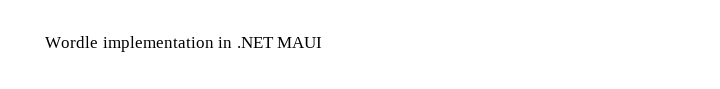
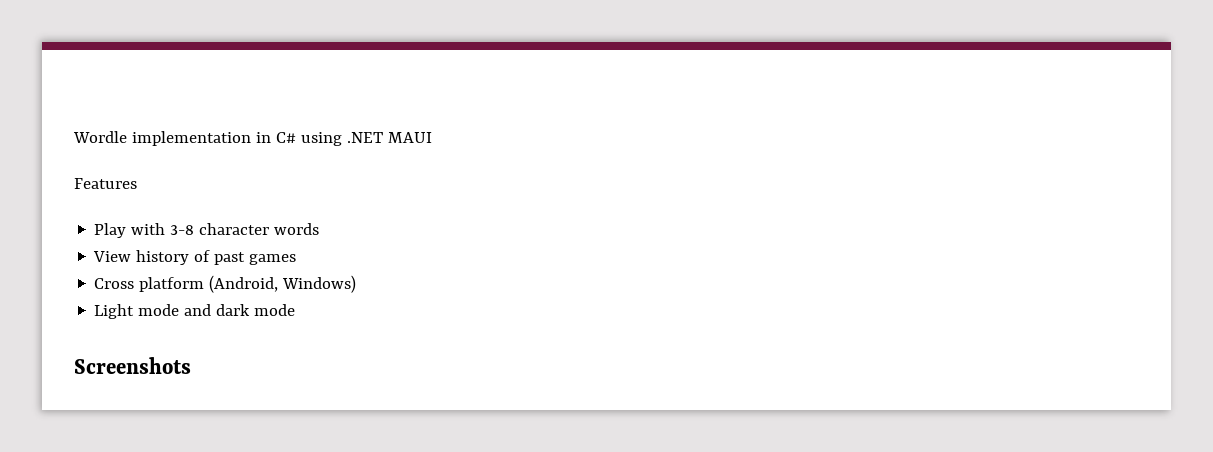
- Wordle implementation in .NET MAUI
+ Wordle implementation in C# using .NET MAUI
+ Features
+ Play with 3-8 character words
+ View history of past games
+ Cross platform (Android, Windows)
+ Light mode and dark mode
+ Screenshots

